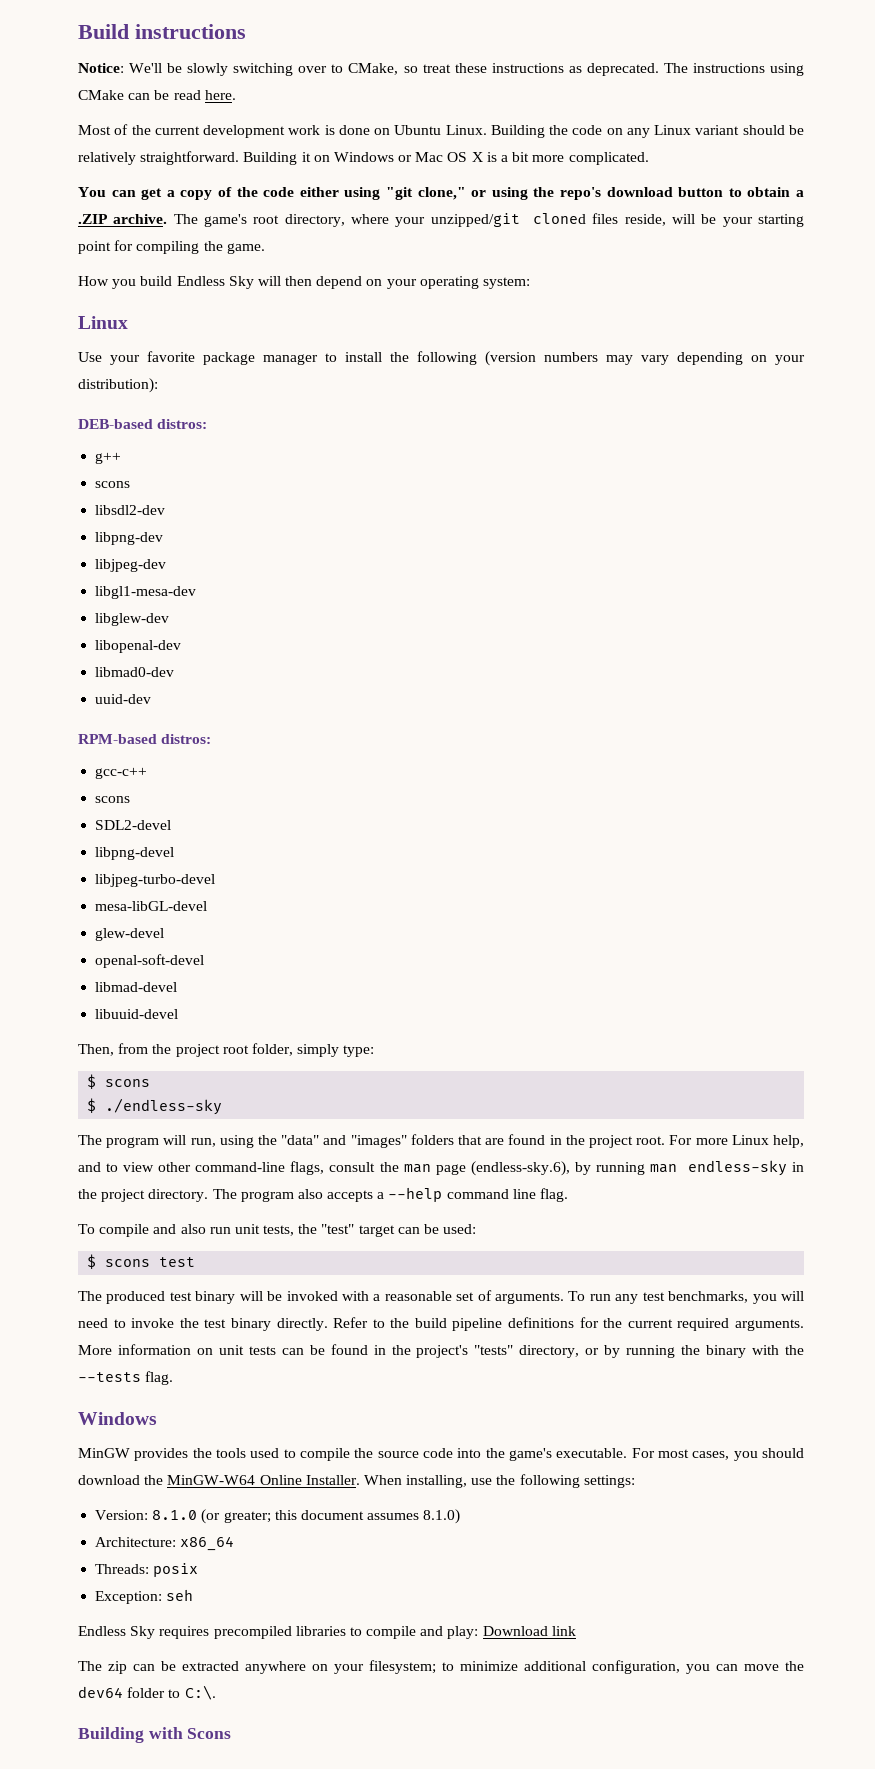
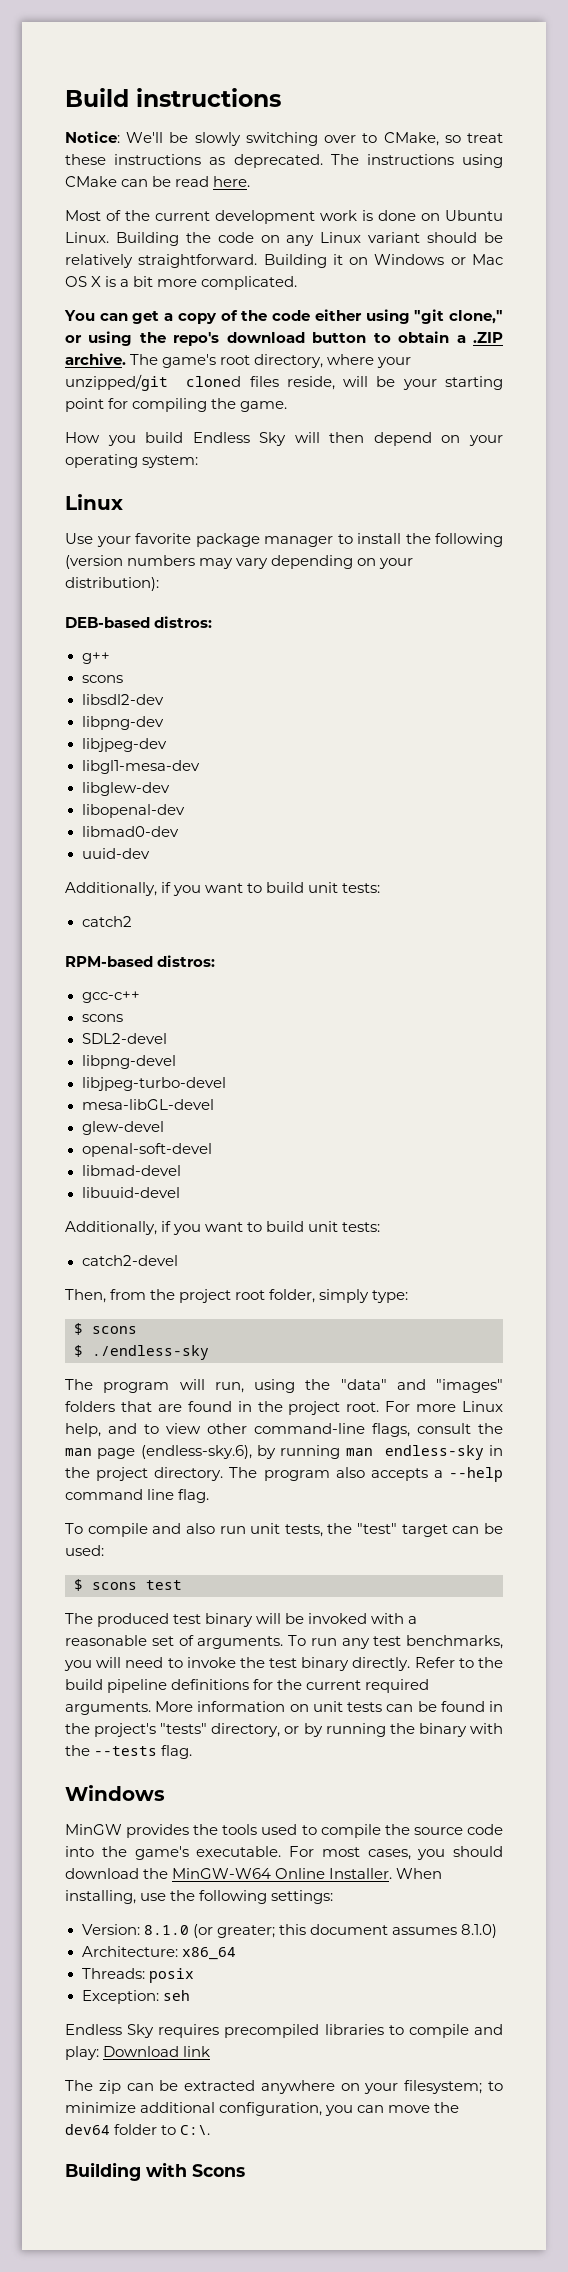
  uuid-dev
+ Additionally, if you want to build unit tests:
+ catch2
  libuuid-devel
+ Additionally, if you want to build unit tests:
+ catch2-devel

